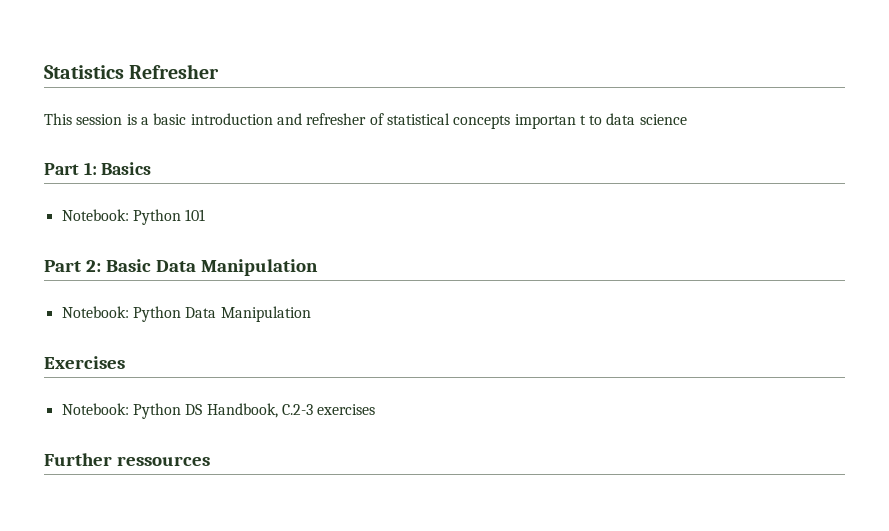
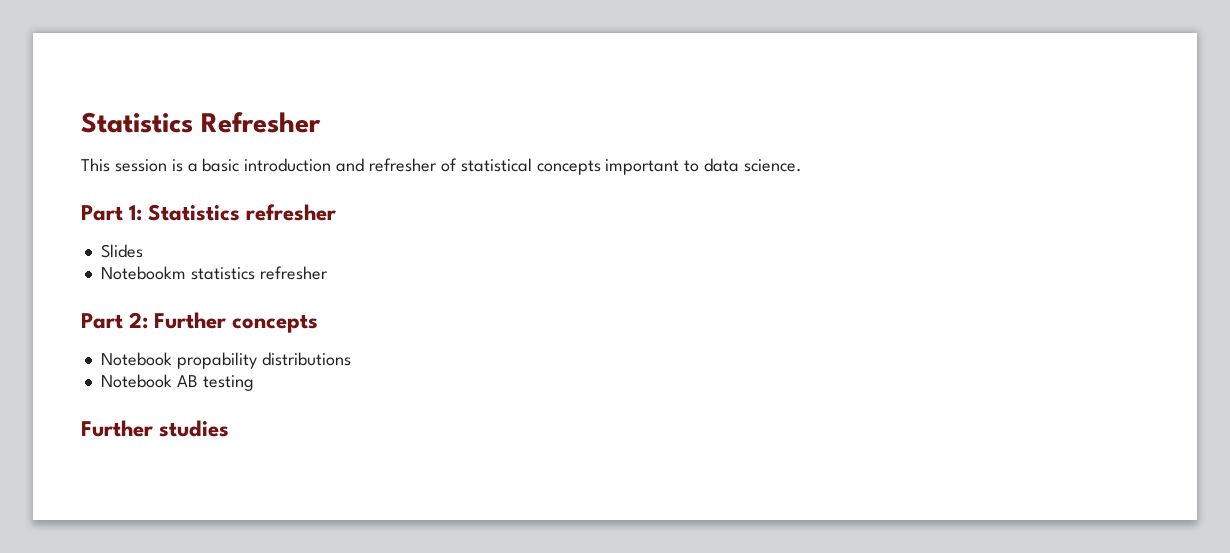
- This session is a basic introduction and refresher of statistical concepts importan t to data science
+ This session is a basic introduction and refresher of statistical concepts important to data science.
- Part 1: Basics
- Notebook: Python 101
- Part 2: Basic Data Manipulation
- Notebook: Python Data Manipulation
- Exercises
- Notebook: Python DS Handbook, C.2-3 exercises
- Further ressources
+ Part 1: Statistics refresher
+ Slides
+ Notebookm statistics refresher
+ Part 2: Further concepts
+ Notebook propability distributions
+ Notebook AB testing
+ Further studies

